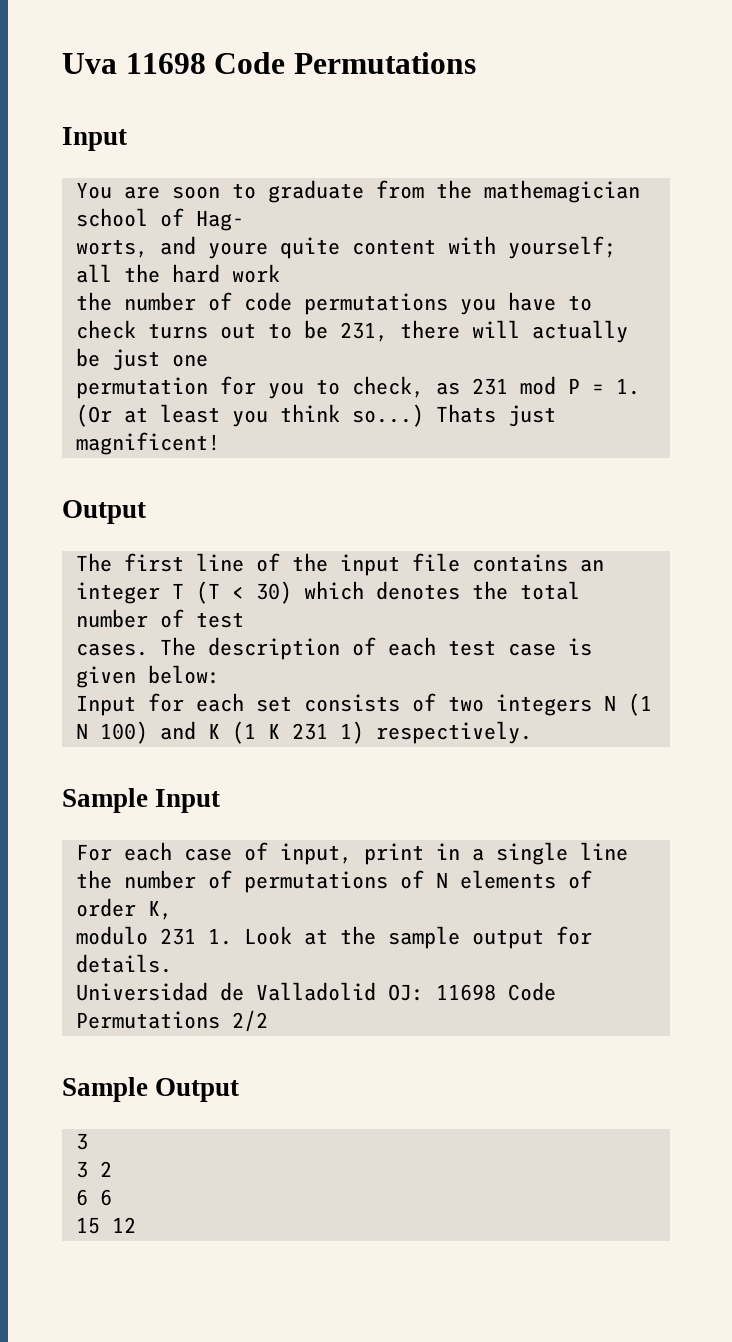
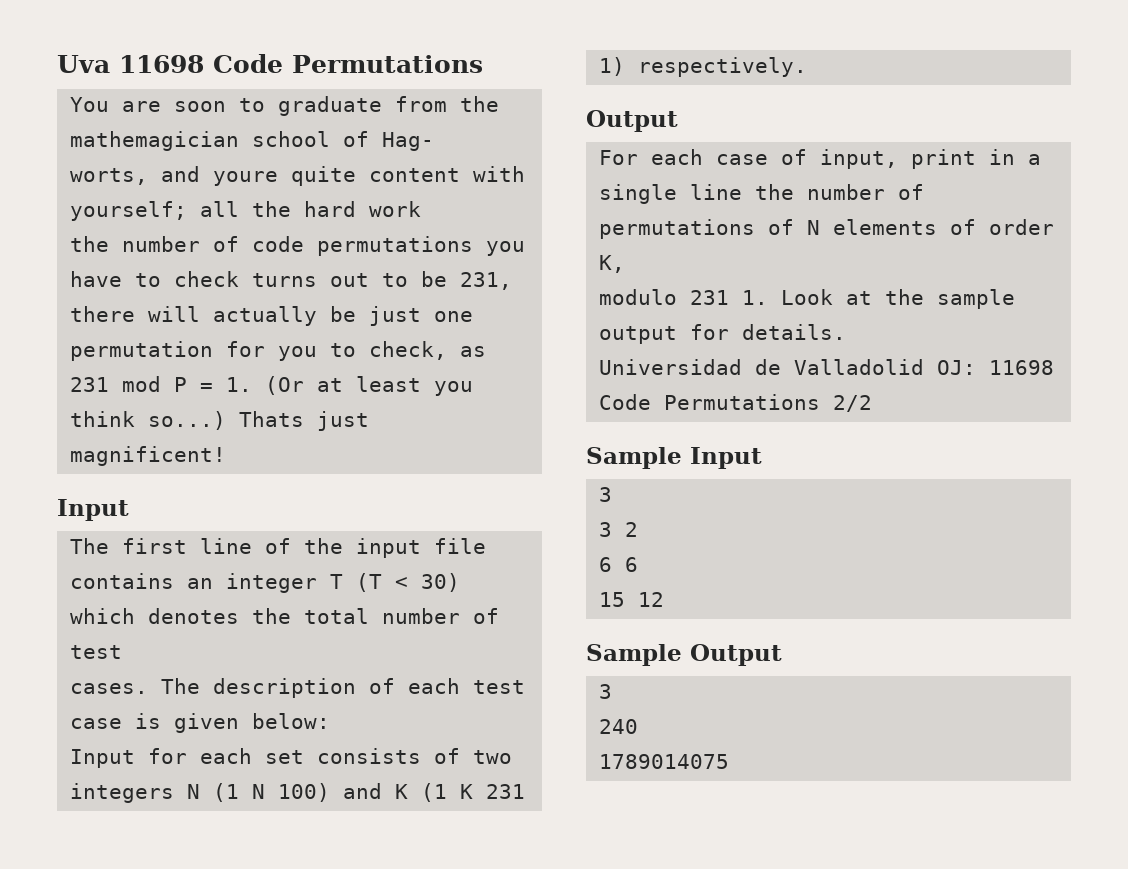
  Uva 11698 Code Permutations
- Input
  Thats just magnificent!
- Output
+ Input
  Input for each set consists of two integers N (1 N 100) and K (1 K 231 1) respectively.
- Sample Input
+ Output
- Sample Output
+ Sample Input
+ Sample Output
+ 3
+ 240
+ 1789014075

